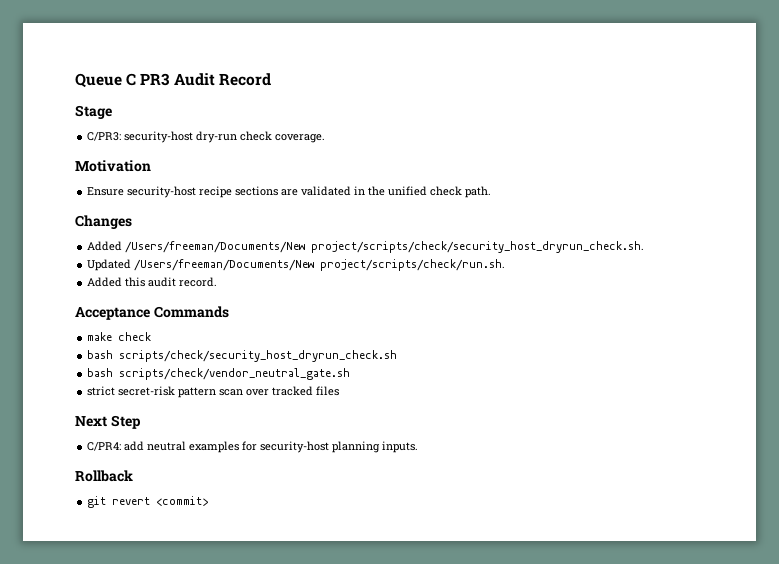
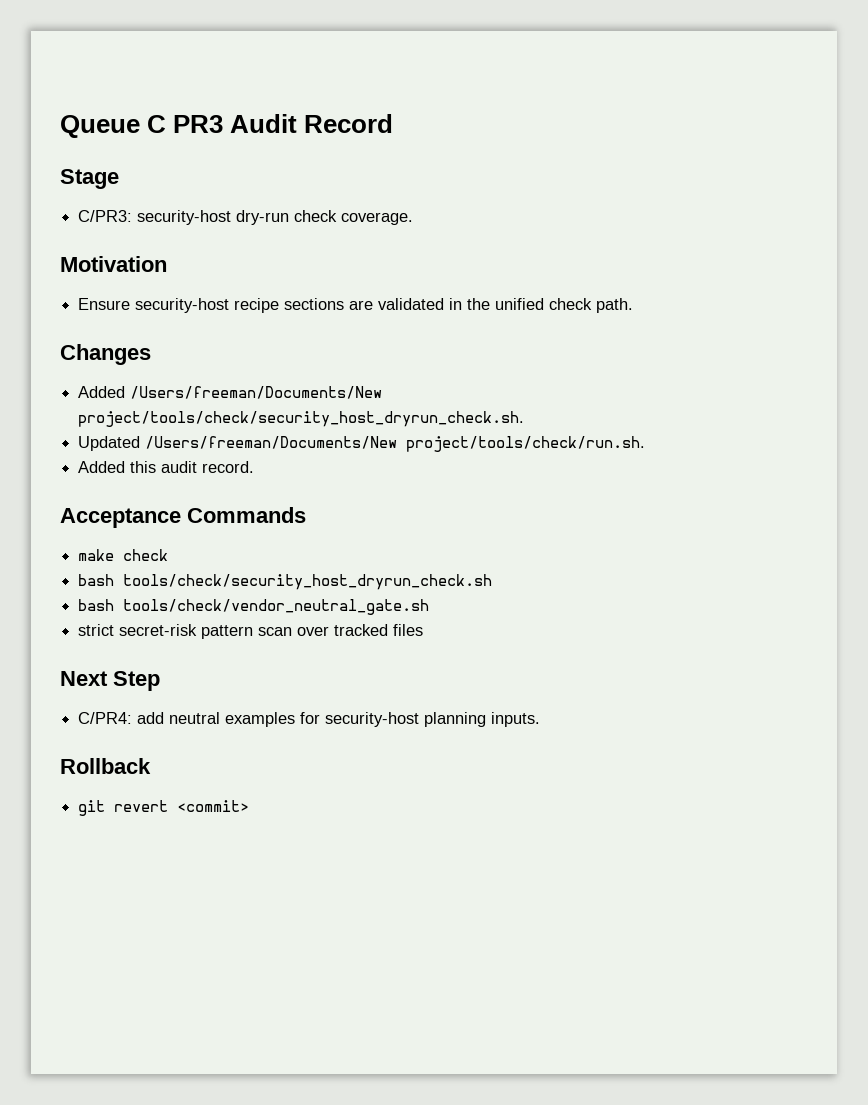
- Added /Users/freeman/Documents/New project/scripts/check/security_host_dryrun_check.sh.
+ Added /Users/freeman/Documents/New project/tools/check/security_host_dryrun_check.sh.
- Updated /Users/freeman/Documents/New project/scripts/check/run.sh.
+ Updated /Users/freeman/Documents/New project/tools/check/run.sh.
- bash scripts/check/security_host_dryrun_check.sh
- bash scripts/check/vendor_neutral_gate.sh
+ bash tools/check/security_host_dryrun_check.sh
+ bash tools/check/vendor_neutral_gate.sh

